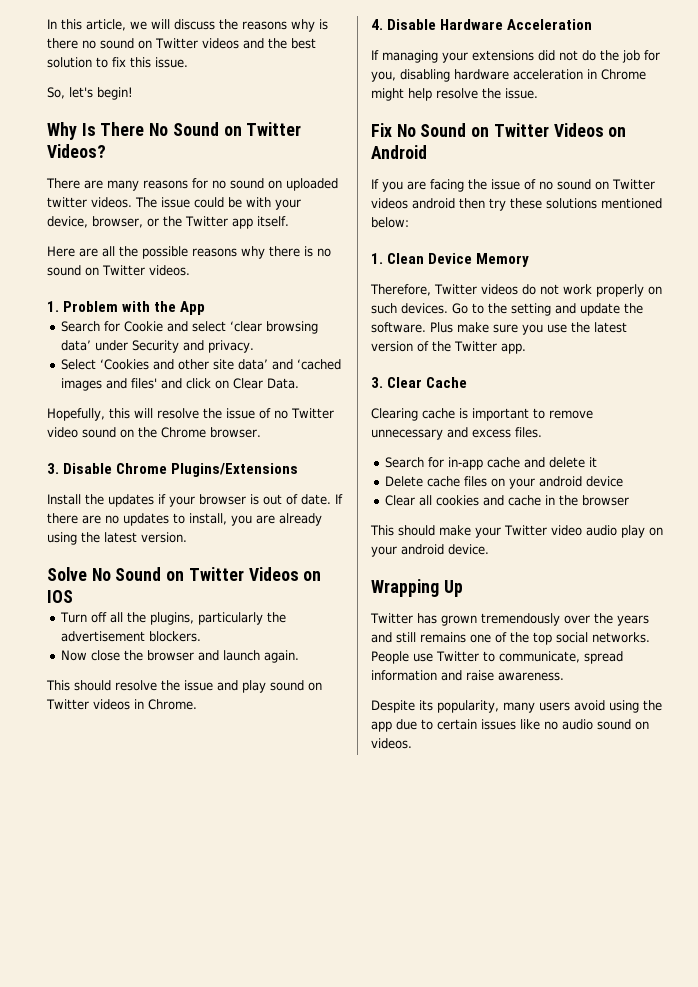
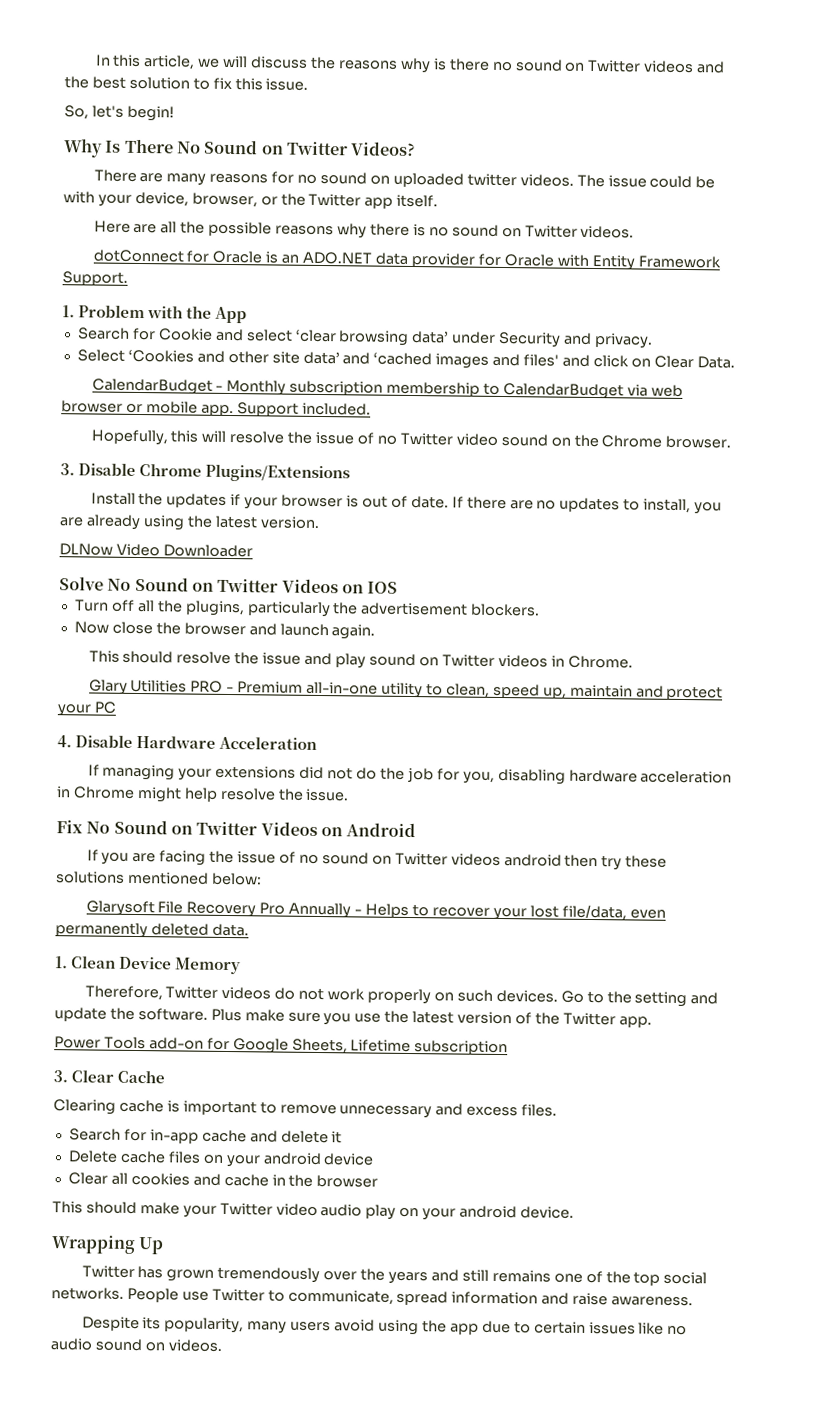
+ dotConnect for Oracle is an ADO.NET data provider for Oracle with Entity Framework Support.
+ CalendarBudget - Monthly subscription membership to CalendarBudget via web browser or mobile app. Support included.
+ DLNow Video Downloader
+ Glary Utilities PRO - Premium all-in-one utility to clean, speed up, maintain and protect your PC
+ Glarysoft File Recovery Pro Annually - Helps to recover your lost file/data, even permanently deleted data.
+ Power Tools add-on for Google Sheets, Lifetime subscription

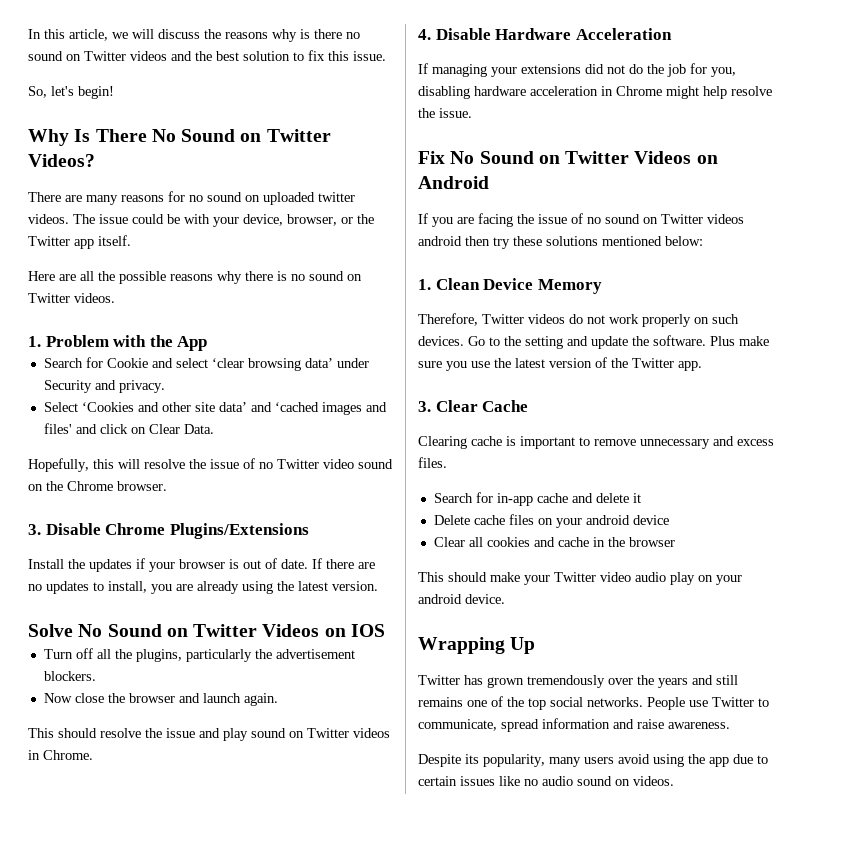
- dotConnect for Oracle is an ADO.NET data provider for Oracle with Entity Framework Support.
- CalendarBudget - Monthly subscription membership to CalendarBudget via web browser or mobile app. Support included.
- DLNow Video Downloader
- Glary Utilities PRO - Premium all-in-one utility to clean, speed up, maintain and protect your PC
- Glarysoft File Recovery Pro Annually - Helps to recover your lost file/data, even permanently deleted data.
- Power Tools add-on for Google Sheets, Lifetime subscription

